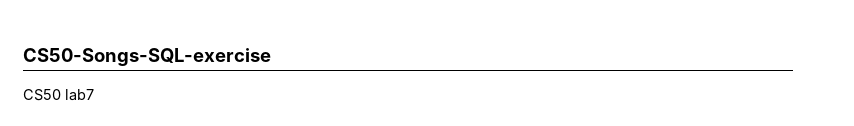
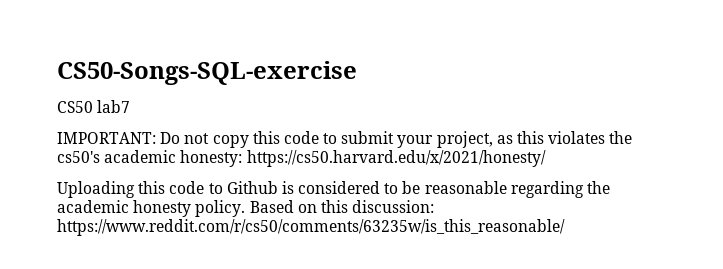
+ IMPORTANT: Do not copy this code to submit your project, as this violates the cs50's academic honesty: https://cs50.harvard.edu/x/2021/honesty/
+ Uploading this code to Github is considered to be reasonable regarding the academic honesty policy. Based on this discussion: https://www.reddit.com/r/cs50/comments/63235w/is_this_reasonable/

